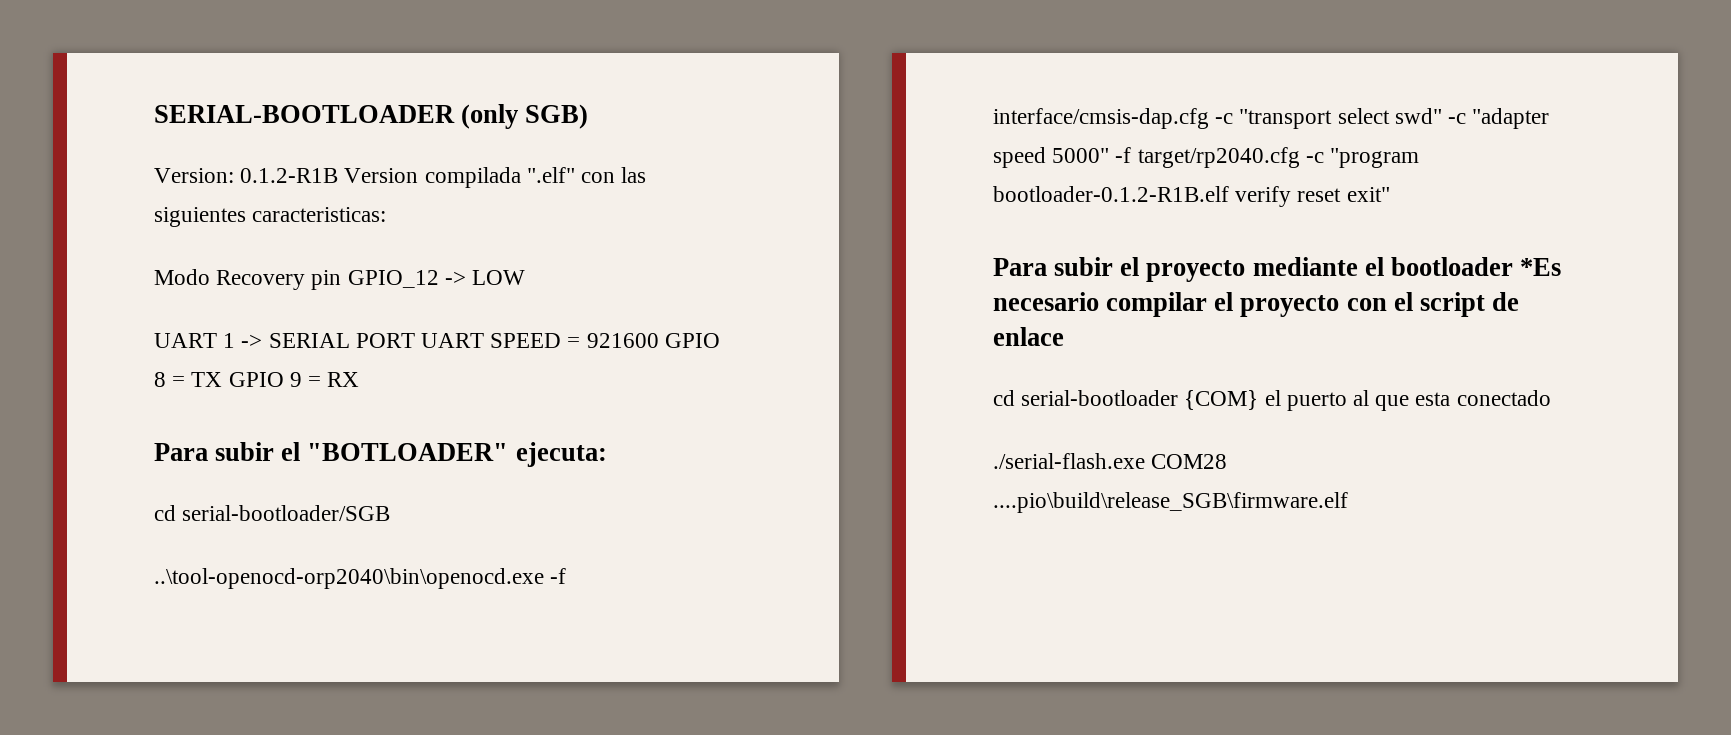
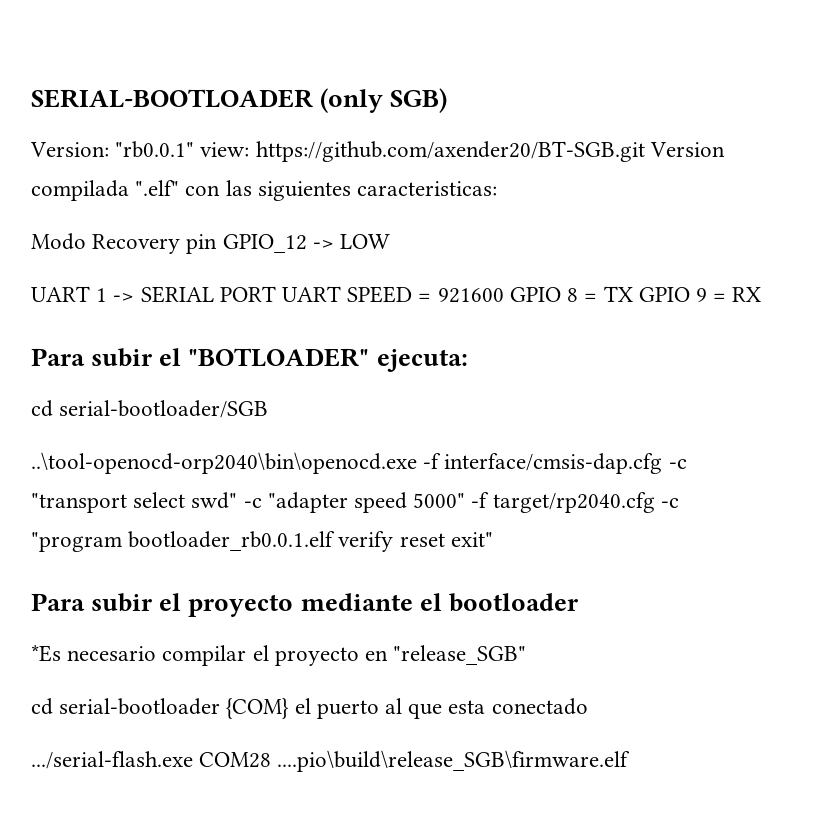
- Version: 0.1.2-R1B Version compilada ".elf" con las siguientes caracteristicas:
+ Version: "rb0.0.1" view: https://github.com/axender20/BT-SGB.git Version compilada ".elf" con las siguientes caracteristicas:
- ..\tool-openocd-orp2040\bin\openocd.exe -f interface/cmsis-dap.cfg -c "transport select swd" -c "adapter speed 5000" -f target/rp2040.cfg -c "program bootloader-0.1.2-R1B.elf verify reset exit"
+ ..\tool-openocd-orp2040\bin\openocd.exe -f interface/cmsis-dap.cfg -c "transport select swd" -c "adapter speed 5000" -f target/rp2040.cfg -c "program bootloader_rb0.0.1.elf verify reset exit"
- Para subir el proyecto mediante el bootloader *Es necesario compilar el proyecto con el script de enlace
+ Para subir el proyecto mediante el bootloader
+ *Es necesario compilar el proyecto en "release_SGB"
- ./serial-flash.exe COM28 ....pio\build\release_SGB\firmware.elf
+ .../serial-flash.exe COM28 ....pio\build\release_SGB\firmware.elf

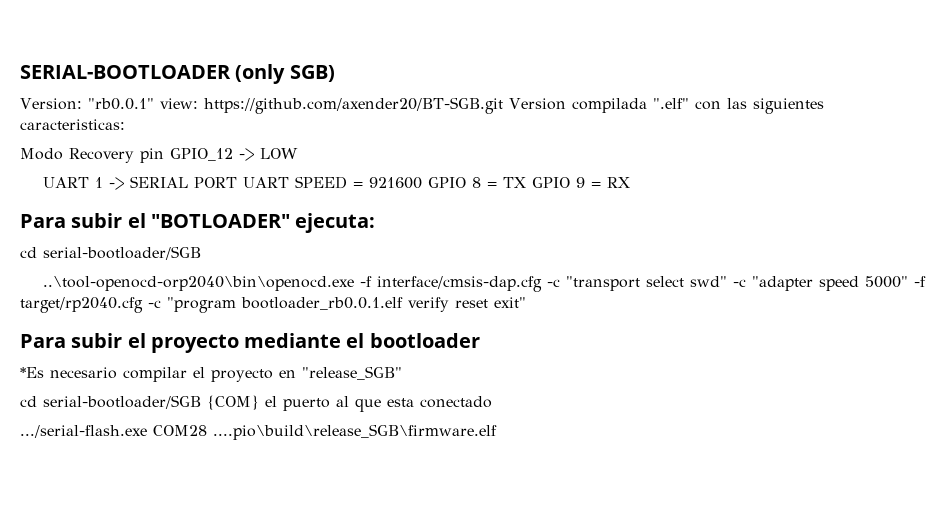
- cd serial-bootloader {COM} el puerto al que esta conectado
+ cd serial-bootloader/SGB {COM} el puerto al que esta conectado

